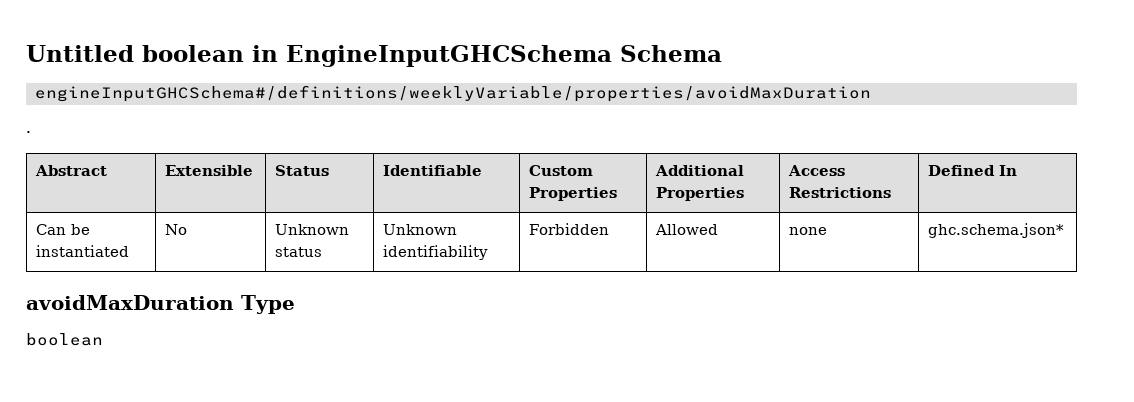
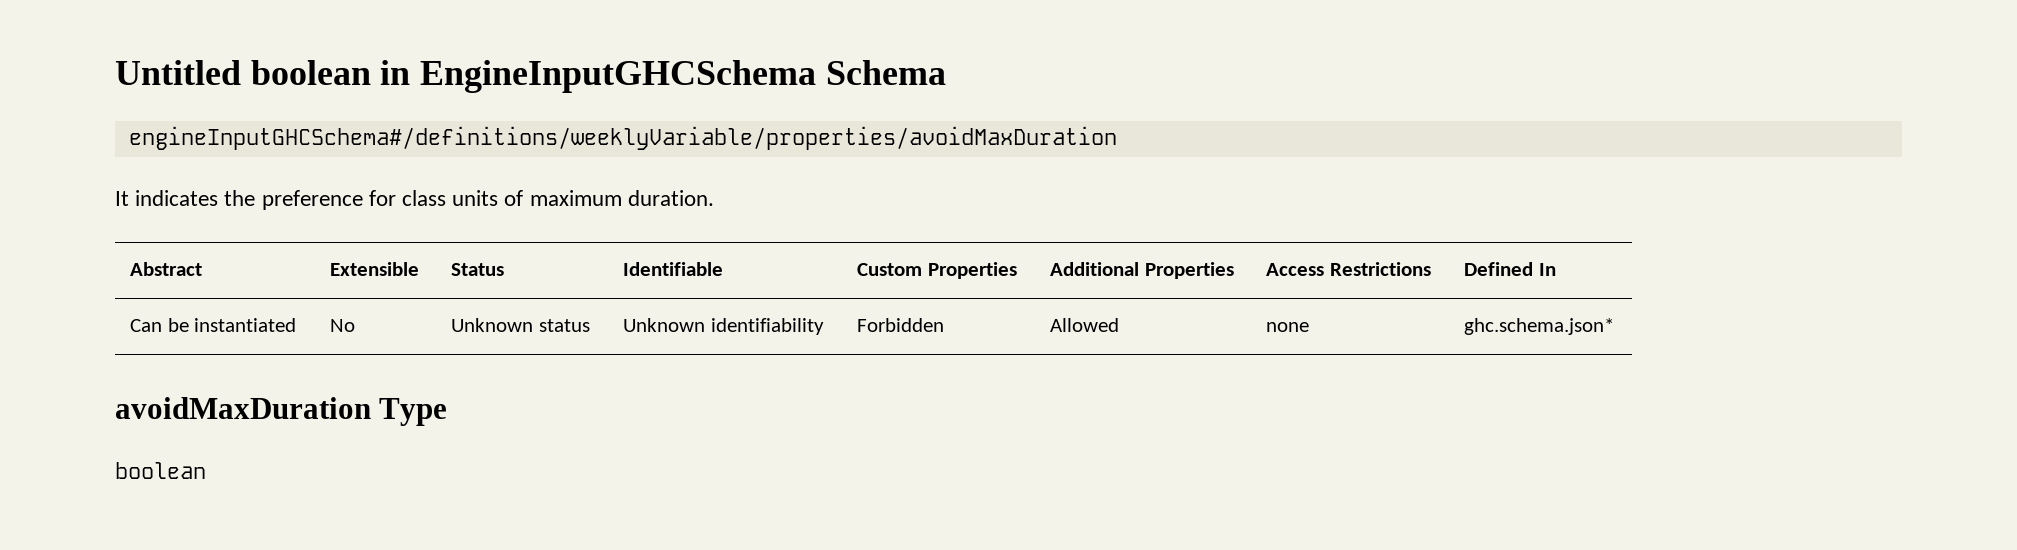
- .
+ It indicates the preference for class units of maximum duration.

